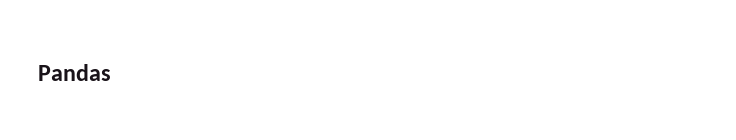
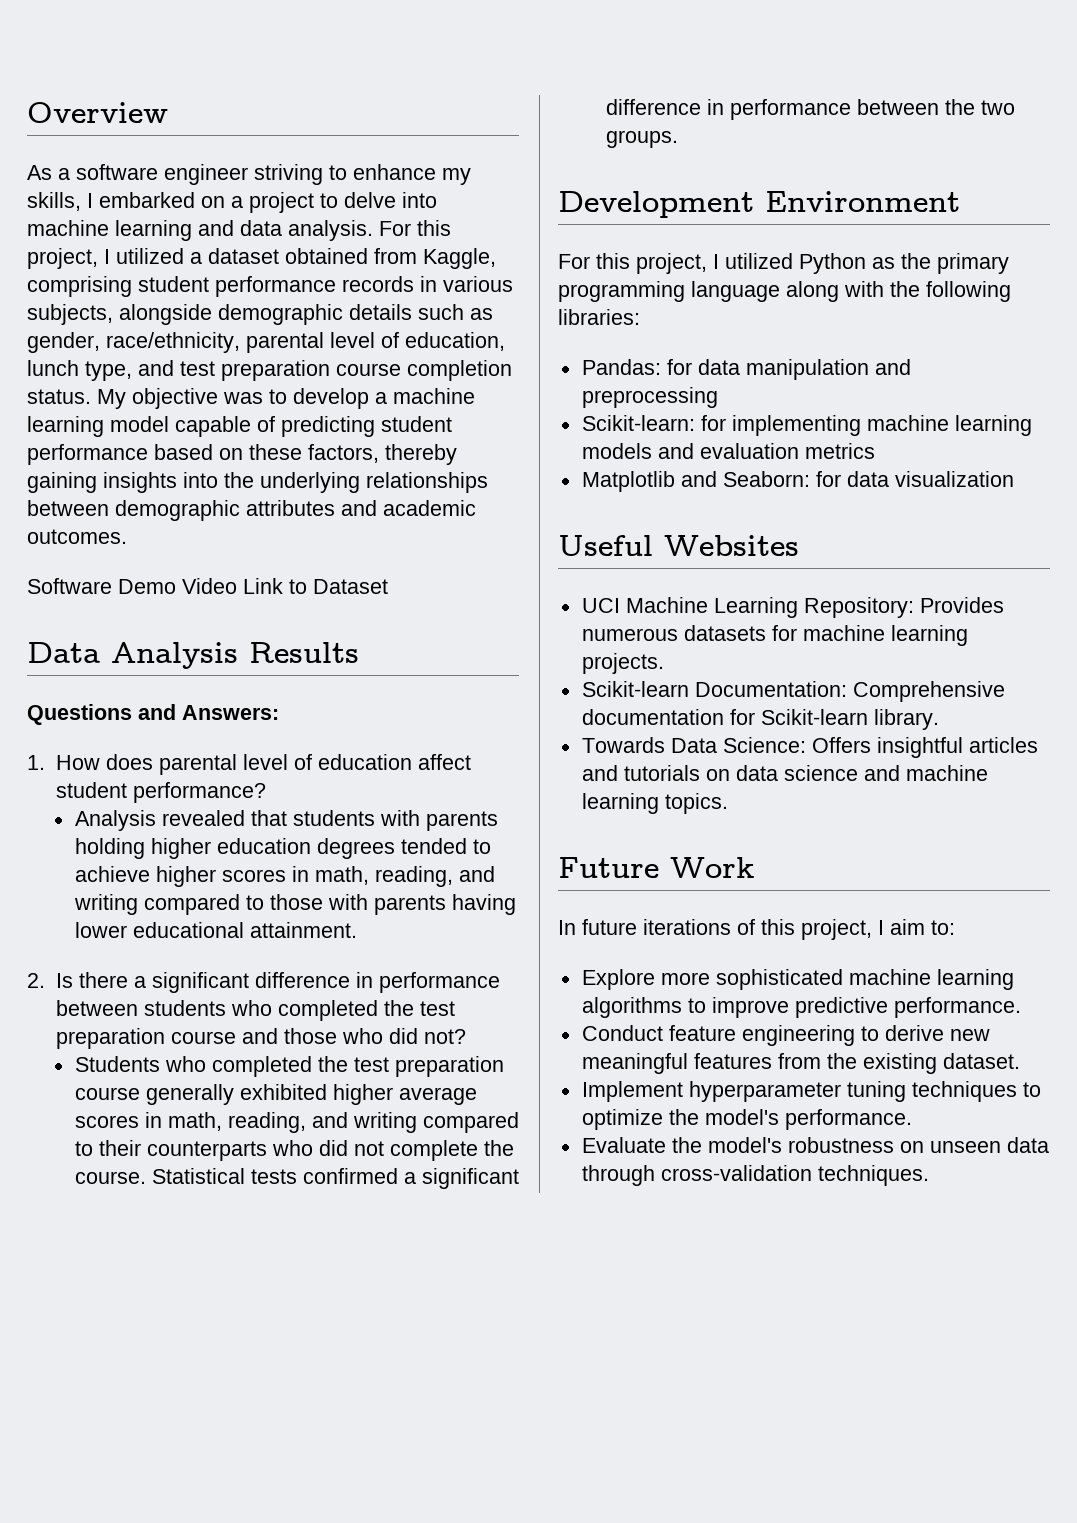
- Pandas
+ Overview
+ As a software engineer striving to enhance my skills, I embarked on a project to delve into machine learning and data analysis. For this project, I utilized a dataset obtained from Kaggle, comprising student performance records in various subjects, alongside demographic details such as gender, race/ethnicity, parental level of education, lunch type, and test preparation course completion status. My objective was to develop a machine learning model capable of predicting student performance based on these factors, thereby gaining insights into the underlying relationships between demographic attributes and academic outcomes.
+ Software Demo Video Link to Dataset
+ Data Analysis Results
+ Questions and Answers:
+ 1. How does parental level of education affect student performance?
+ Analysis revealed that students with parents holding higher education degrees tended to achieve higher scores in math, reading, and writing compared to those with parents having lower educational attainment.
+ 2. Is there a significant difference in performance between students who completed the test preparation course and those who did not?
+ Students who completed the test preparation course generally exhibited higher average scores in math, reading, and writing compared to their counterparts who did not complete the course. Statistical tests confirmed a significant difference in performance between the two groups.
+ Development Environment
+ For this project, I utilized Python as the primary programming language along with the following libraries:
+ Pandas: for data manipulation and preprocessing
+ Scikit-learn: for implementing machine learning models and evaluation metrics
+ Matplotlib and Seaborn: for data visualization
+ Useful Websites
+ UCI Machine Learning Repository: Provides numerous datasets for machine learning projects.
+ Scikit-learn Documentation: Comprehensive documentation for Scikit-learn library.
+ Towards Data Science: Offers insightful articles and tutorials on data science and machine learning topics.
+ Future Work
+ In future iterations of this project, I aim to:
+ Explore more sophisticated machine learning algorithms to improve predictive performance.
+ Conduct feature engineering to derive new meaningful features from the existing dataset.
+ Implement hyperparameter tuning techniques to optimize the model's performance.
+ Evaluate the model's robustness on unseen data through cross-validation techniques.

